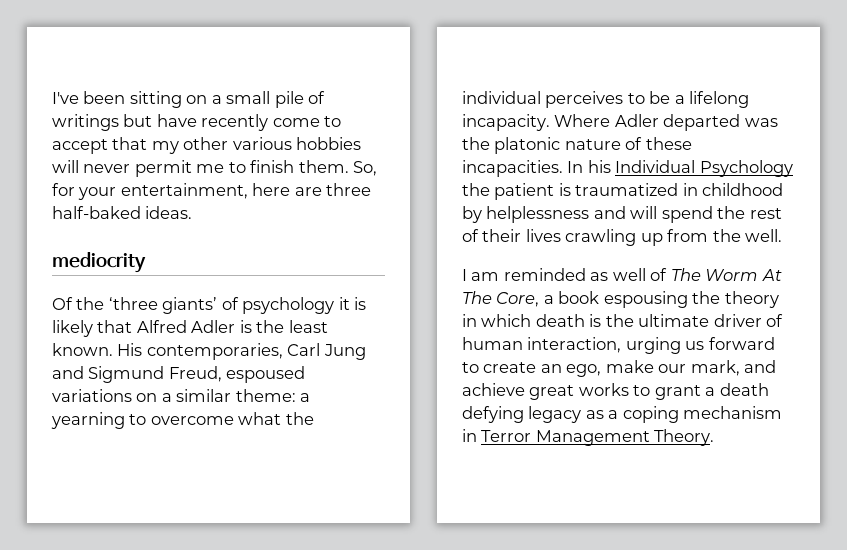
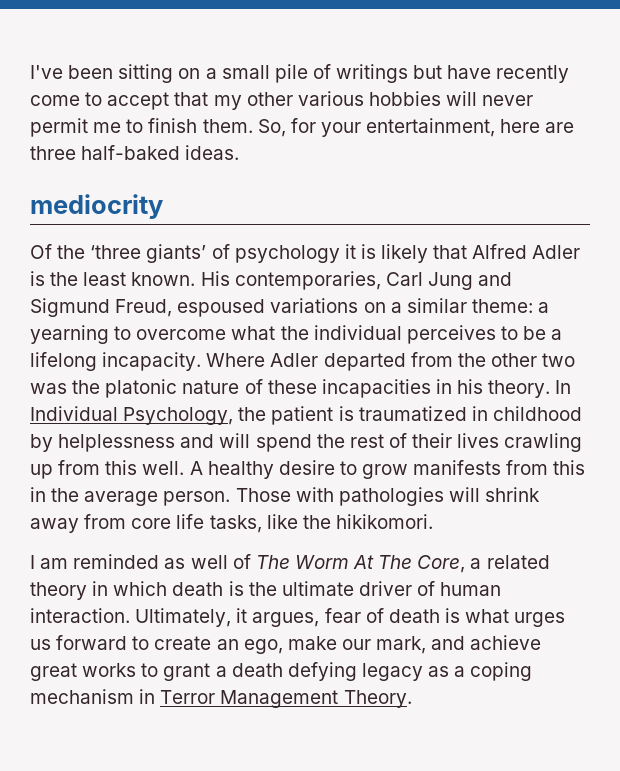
- Where Adler departed was the platonic nature of these incapacities. In his Individual Psychology the patient is traumatized in childhood by helplessness and will spend the rest of their lives crawling up from the well.
+ Where Adler departed from the other two was the platonic nature of these incapacities in his theory. In Individual Psychology, the patient is traumatized in childhood by helplessness and will spend the rest of their lives crawling up from this well. A healthy desire to grow manifests from this in the average person. Those with pathologies will shrink away from core life tasks, like the hikikomori.
- I am reminded as well of The Worm At The Core, a book espousing the theory in which death is the ultimate driver of human interaction, urging us forward to create an ego, make our mark, and achieve great works to grant a death defying legacy as a coping mechanism in Terror Management Theory.
+ I am reminded as well of The Worm At The Core, a related theory in which death is the ultimate driver of human interaction. Ultimately, it argues, fear of death is what urges us forward to create an ego, make our mark, and achieve great works to grant a death defying legacy as a coping mechanism in Terror Management Theory.

